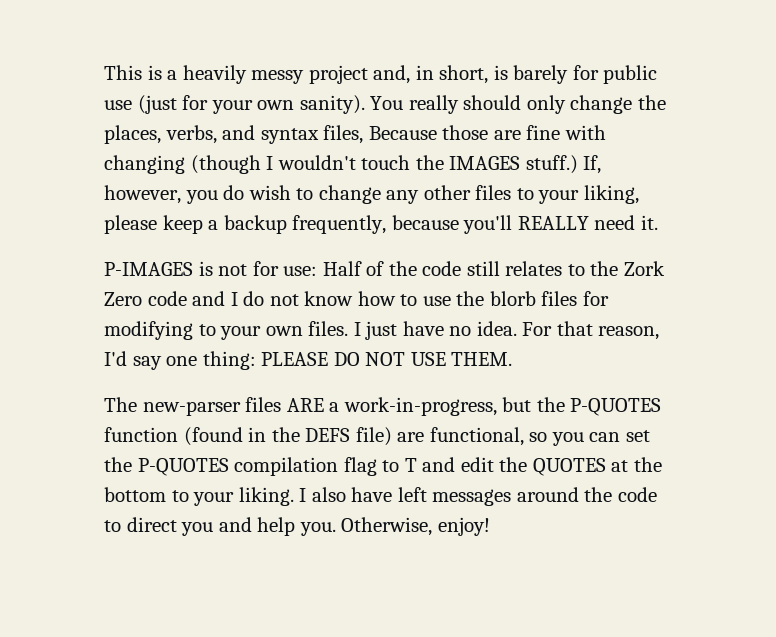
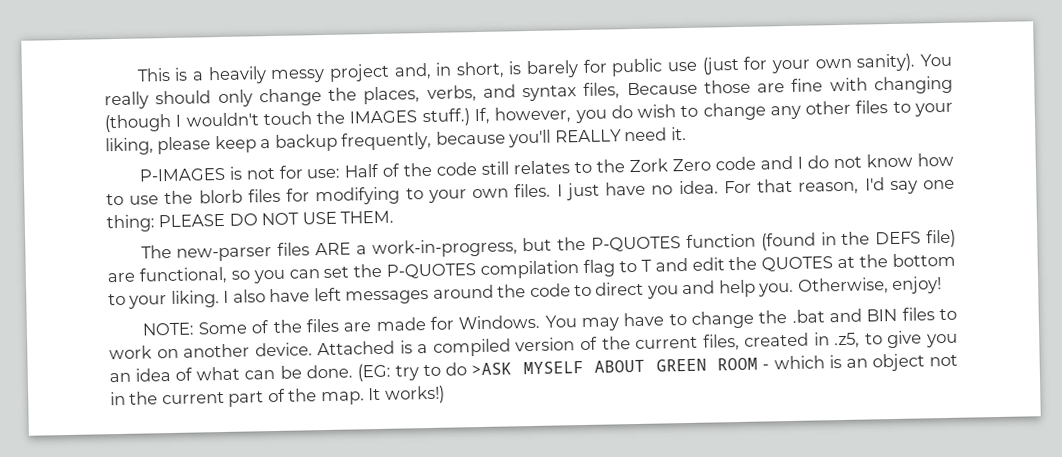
+ NOTE: Some of the files are made for Windows. You may have to change the .bat and BIN files to work on another device. Attached is a compiled version of the current files, created in .z5, to give you an idea of what can be done. (EG: try to do >ASK MYSELF ABOUT GREEN ROOM - which is an object not in the current part of the map. It works!)

